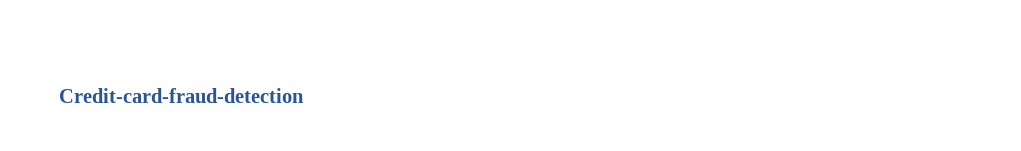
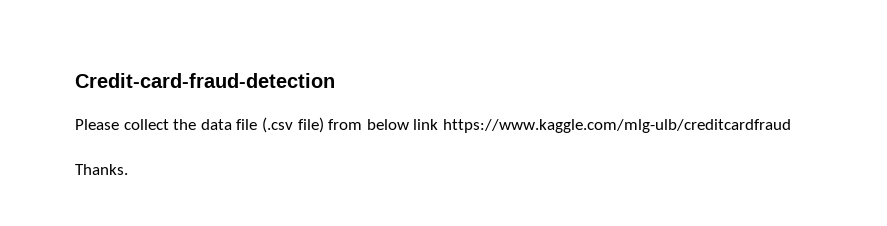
+ Please collect the data file (.csv file) from below link https://www.kaggle.com/mlg-ulb/creditcardfraud
+ Thanks.

